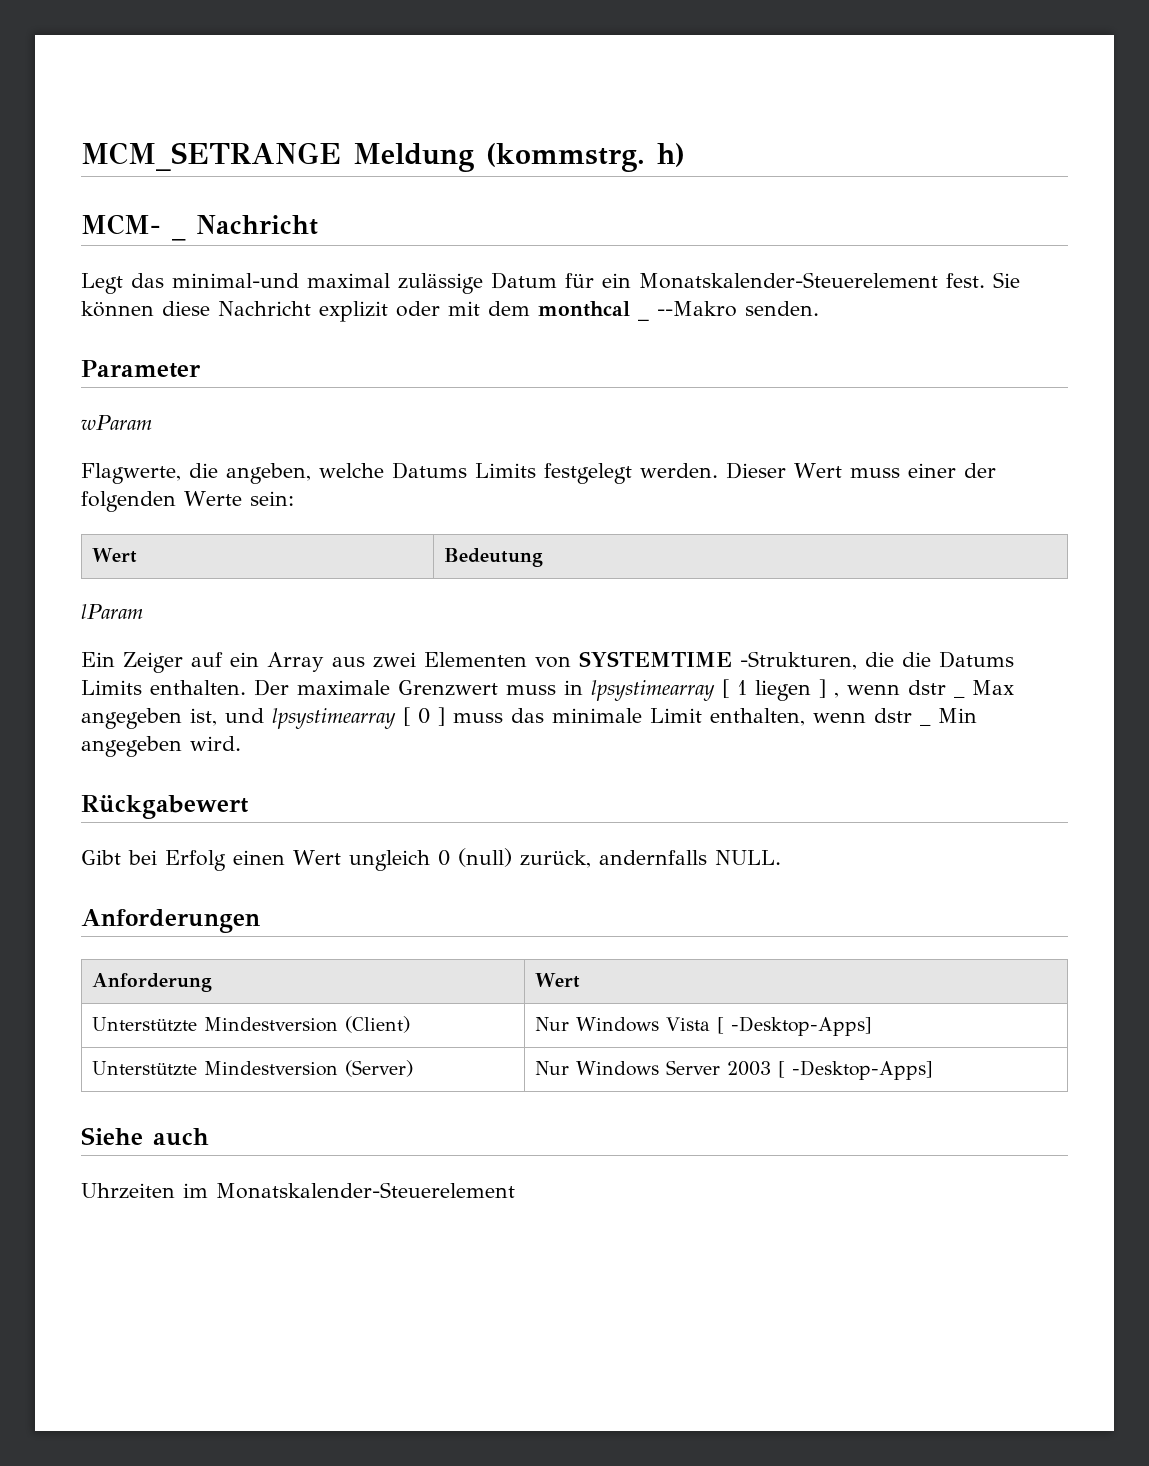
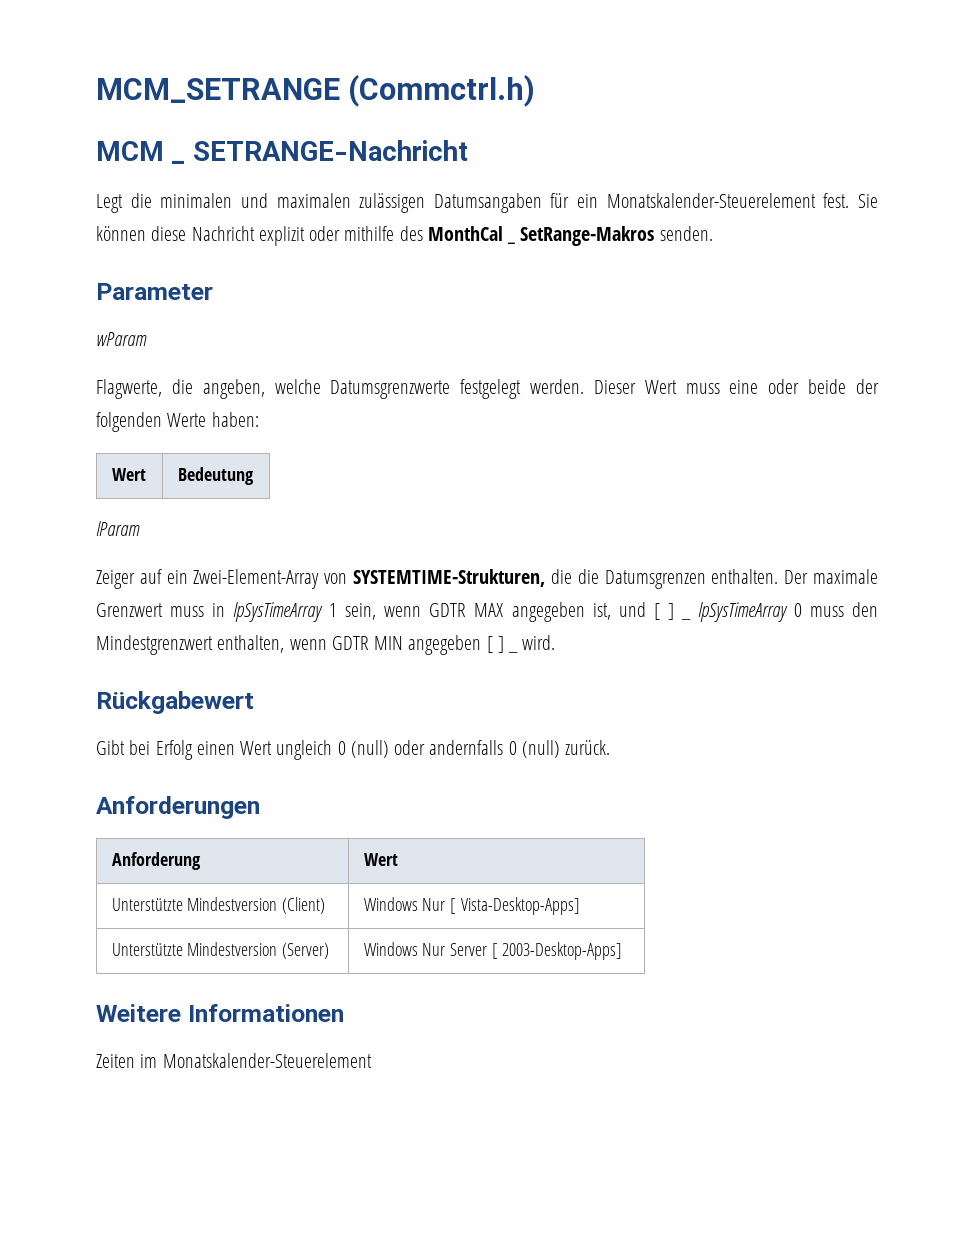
- MCM_SETRANGE Meldung (kommstrg. h)
- MCM- _ Nachricht
- Legt das minimal-und maximal zulässige Datum für ein Monatskalender-Steuerelement fest.
+ MCM_SETRANGE (Commctrl.h)
+ MCM _ SETRANGE-Nachricht
+ Legt die minimalen und maximalen zulässigen Datumsangaben für ein Monatskalender-Steuerelement fest.
- Sie können diese Nachricht explizit oder mit dem monthcal _ --Makro senden.
+ Sie können diese Nachricht explizit oder mithilfe des MonthCal _ SetRange-Makros senden.
- Flagwerte, die angeben, welche Datums Limits festgelegt werden.
+ Flagwerte, die angeben, welche Datumsgrenzwerte festgelegt werden.
- Dieser Wert muss einer der folgenden Werte sein:
+ Dieser Wert muss eine oder beide der folgenden Werte haben:
- Ein Zeiger auf ein Array aus zwei Elementen von SYSTEMTIME -Strukturen, die die Datums Limits enthalten.
+ Zeiger auf ein Zwei-Element-Array von SYSTEMTIME-Strukturen, die die Datumsgrenzen enthalten.
- Der maximale Grenzwert muss in lpsystimearray [ 1 liegen ] , wenn dstr _ Max angegeben ist, und lpsystimearray [ 0 ] muss das minimale Limit enthalten, wenn dstr _ Min angegeben wird.
+ Der maximale Grenzwert muss in lpSysTimeArray 1 sein, wenn GDTR MAX angegeben ist, und [ ] _ lpSysTimeArray 0 muss den Mindestgrenzwert enthalten, wenn GDTR MIN angegeben [ ] _ wird.
- Gibt bei Erfolg einen Wert ungleich 0 (null) zurück, andernfalls NULL.
+ Gibt bei Erfolg einen Wert ungleich 0 (null) oder andernfalls 0 (null) zurück.
- Unterstützte Mindestversion (Client) | Nur Windows Vista [ -Desktop-Apps]
- Unterstützte Mindestversion (Server) | Nur Windows Server 2003 [ -Desktop-Apps]
- Siehe auch
- Uhrzeiten im Monatskalender-Steuerelement
+ Unterstützte Mindestversion (Client) | Windows Nur [ Vista-Desktop-Apps]
+ Unterstützte Mindestversion (Server) | Windows Nur Server [ 2003-Desktop-Apps]
+ Weitere Informationen
+ Zeiten im Monatskalender-Steuerelement

